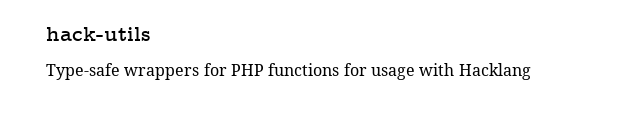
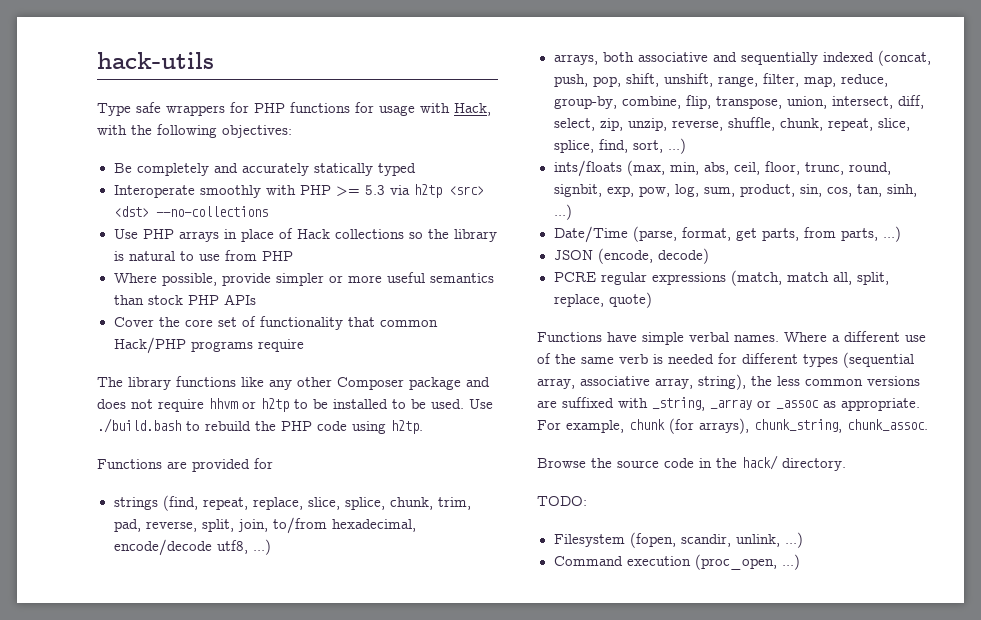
- Type-safe wrappers for PHP functions for usage with Hacklang
+ Type safe wrappers for PHP functions for usage with Hack, with the following objectives:
+ Be completely and accurately statically typed
+ Interoperate smoothly with PHP >= 5.3 via h2tp <src> <dst> --no-collections
+ Use PHP arrays in place of Hack collections so the library is natural to use from PHP
+ Where possible, provide simpler or more useful semantics than stock PHP APIs
+ Cover the core set of functionality that common Hack/PHP programs require
+ The library functions like any other Composer package and does not require hhvm or h2tp to be installed to be used. Use ./build.bash to rebuild the PHP code using h2tp.
+ Functions are provided for
+ strings (find, repeat, replace, slice, splice, chunk, trim, pad, reverse, split, join, to/from hexadecimal, encode/decode utf8, ...)
+ arrays, both associative and sequentially indexed (concat, push, pop, shift, unshift, range, filter, map, reduce, group-by, combine, flip, transpose, union, intersect, diff, select, zip, unzip, reverse, shuffle, chunk, repeat, slice, splice, find, sort, ...)
+ ints/floats (max, min, abs, ceil, floor, trunc, round, signbit, exp, pow, log, sum, product, sin, cos, tan, sinh, ...)
+ Date/Time (parse, format, get parts, from parts, ...)
+ JSON (encode, decode)
+ PCRE regular expressions (match, match all, split, replace, quote)
+ Functions have simple verbal names. Where a different use of the same verb is needed for different types (sequential array, associative array, string), the less common versions are suffixed with _string, _array or _assoc as appropriate. For example, chunk (for arrays), chunk_string, chunk_assoc.
+ Browse the source code in the hack/ directory.
+ TODO:
+ Filesystem (fopen, scandir, unlink, ...)
+ Command execution (proc_open, ...)

